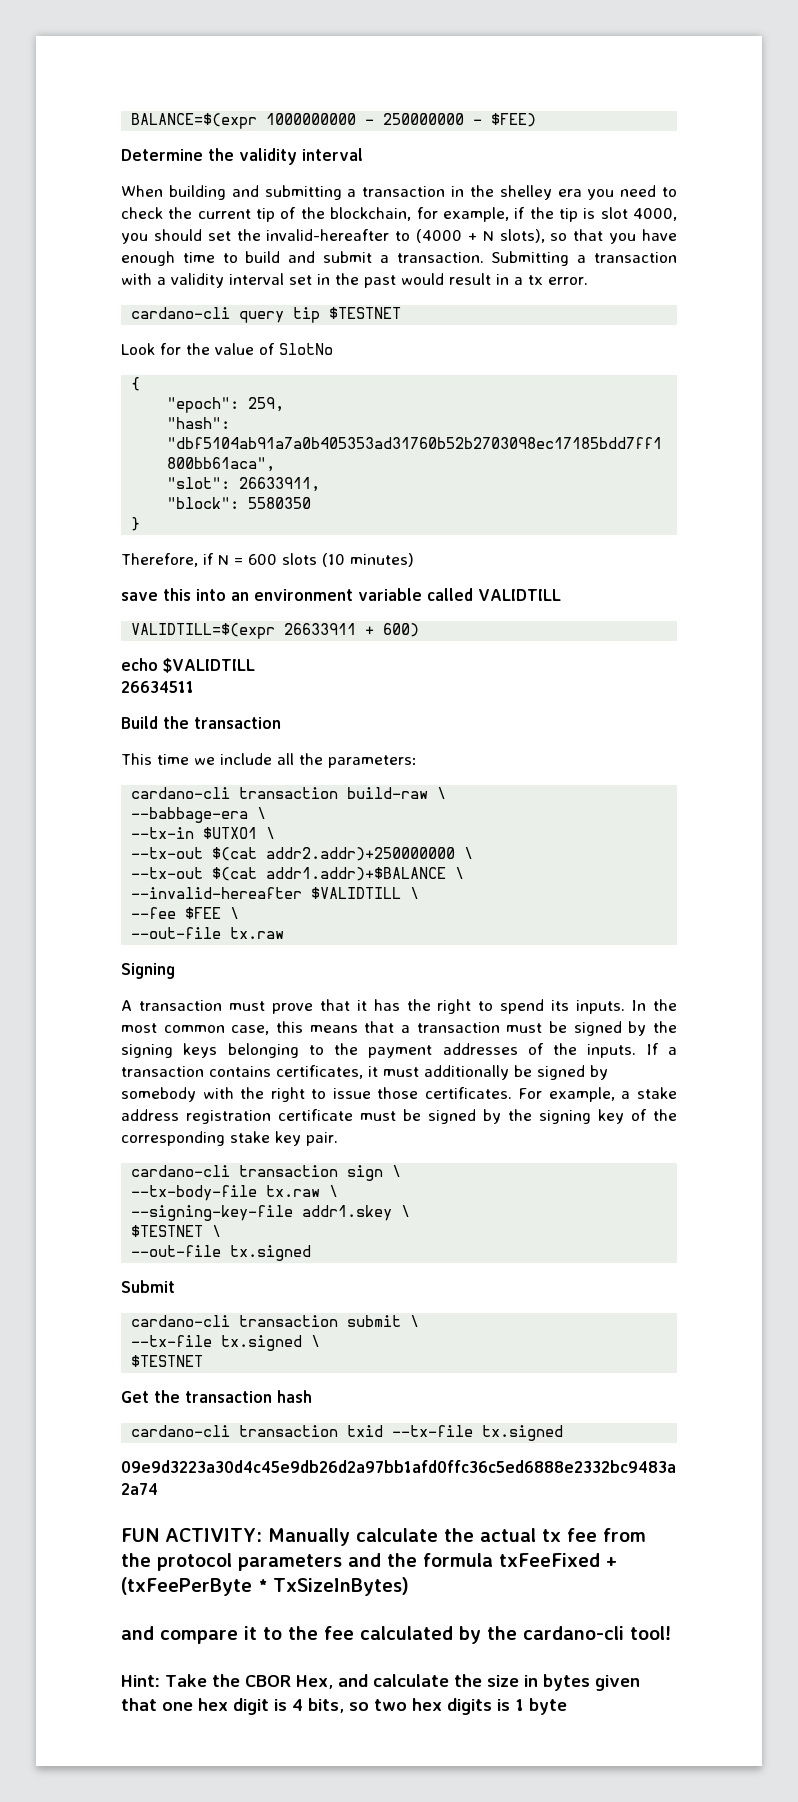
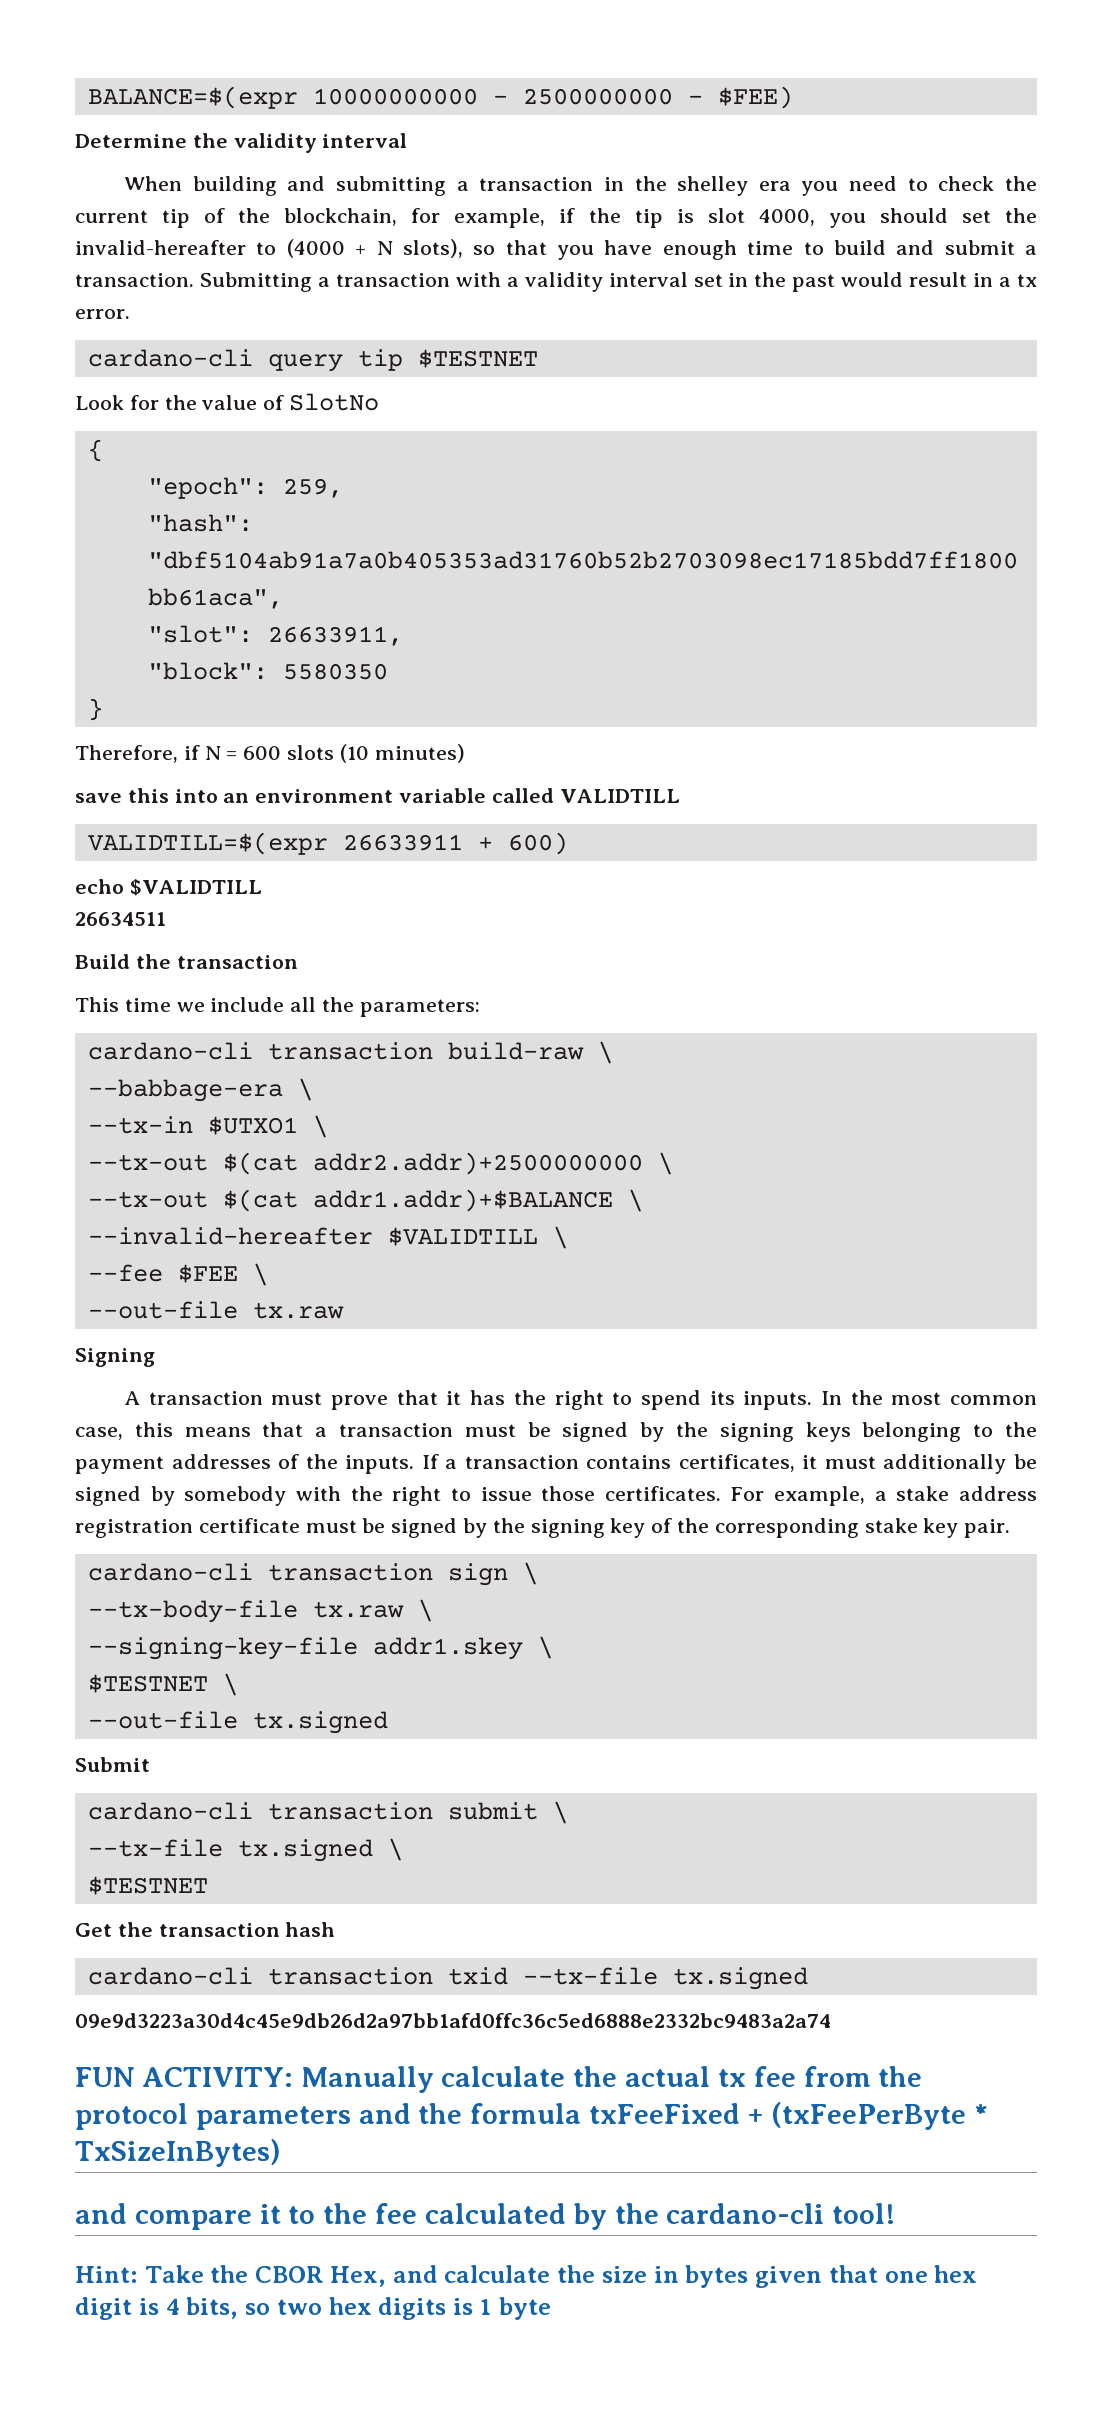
- BALANCE=$(expr 1000000000 - 250000000 - $FEE)
+ BALANCE=$(expr 10000000000 - 2500000000 - $FEE)
- --tx-out $(cat addr2.addr)+250000000 \
+ --tx-out $(cat addr2.addr)+2500000000 \

